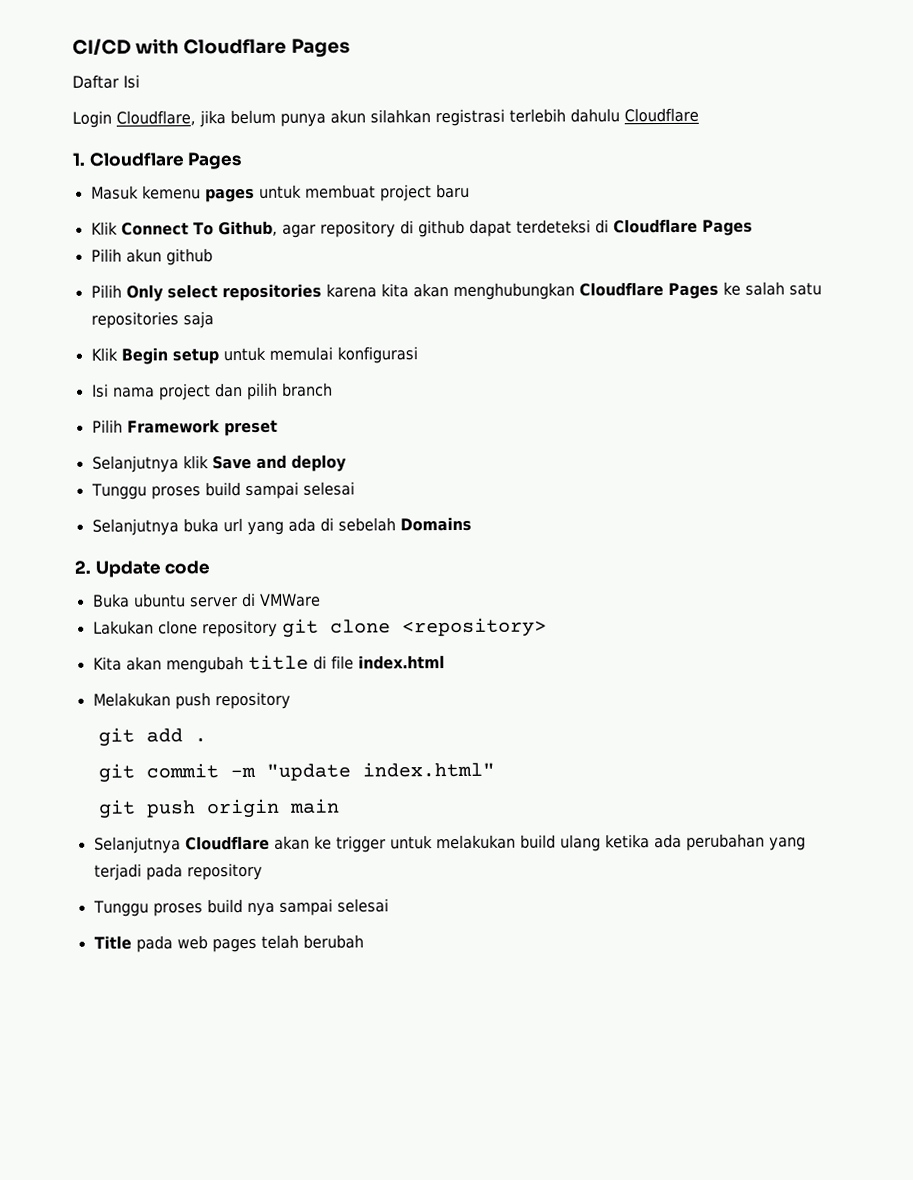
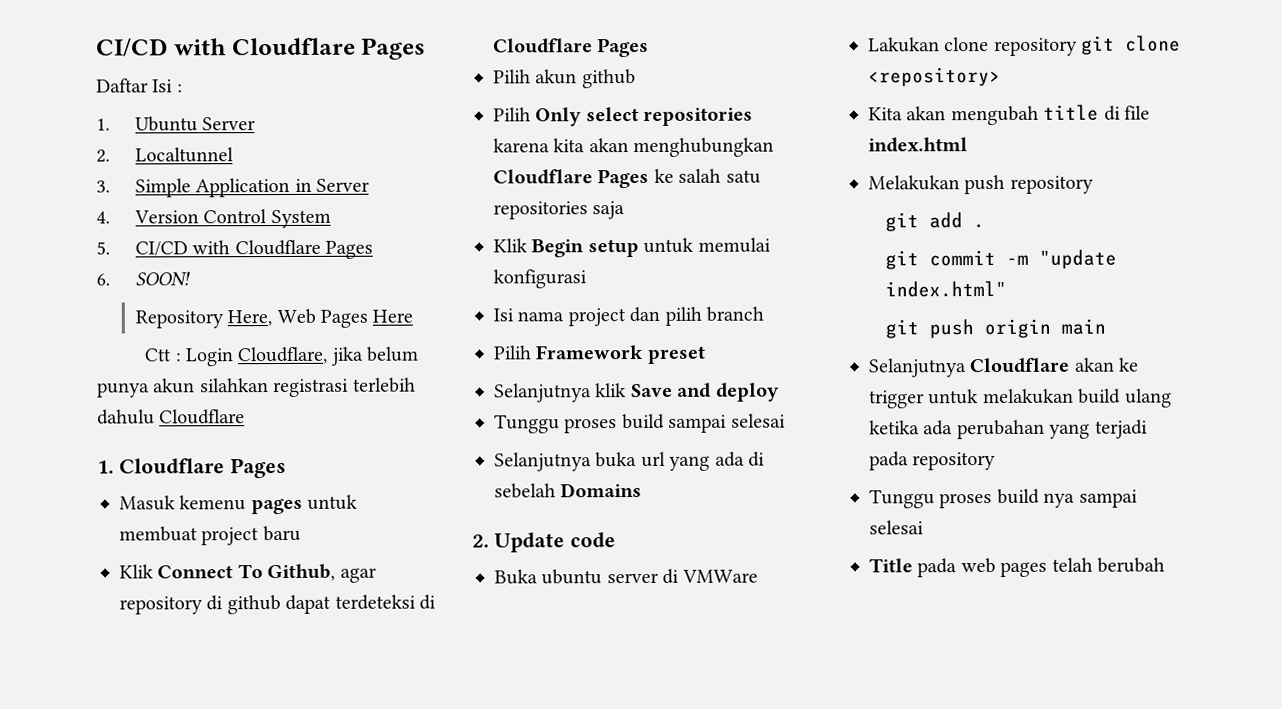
- Daftar Isi
- Login Cloudflare, jika belum punya akun silahkan registrasi terlebih dahulu Cloudflare
+ Daftar Isi :
+ 1. Ubuntu Server
+ 2. Localtunnel
+ 3. Simple Application in Server
+ 4. Version Control System
+ 5. CI/CD with Cloudflare Pages
+ 6. SOON!
+ Repository Here, Web Pages Here
+ Ctt : Login Cloudflare, jika belum punya akun silahkan registrasi terlebih dahulu Cloudflare

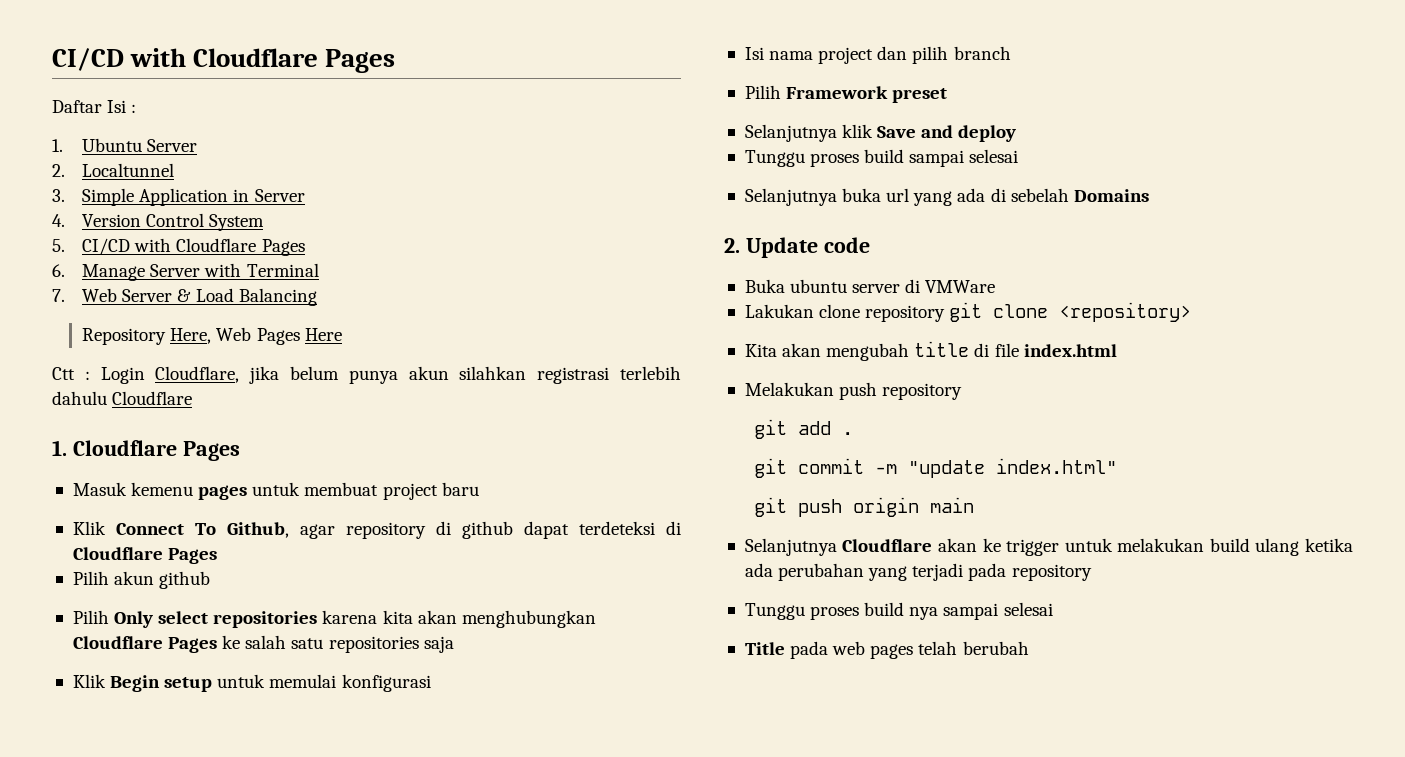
- 6. SOON!
+ 6. Manage Server with Terminal
+ 7. Web Server & Load Balancing

